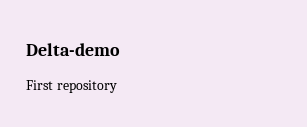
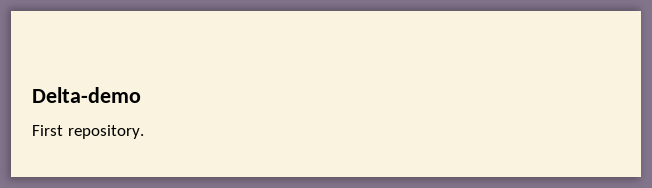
- First repository
+ First repository.

